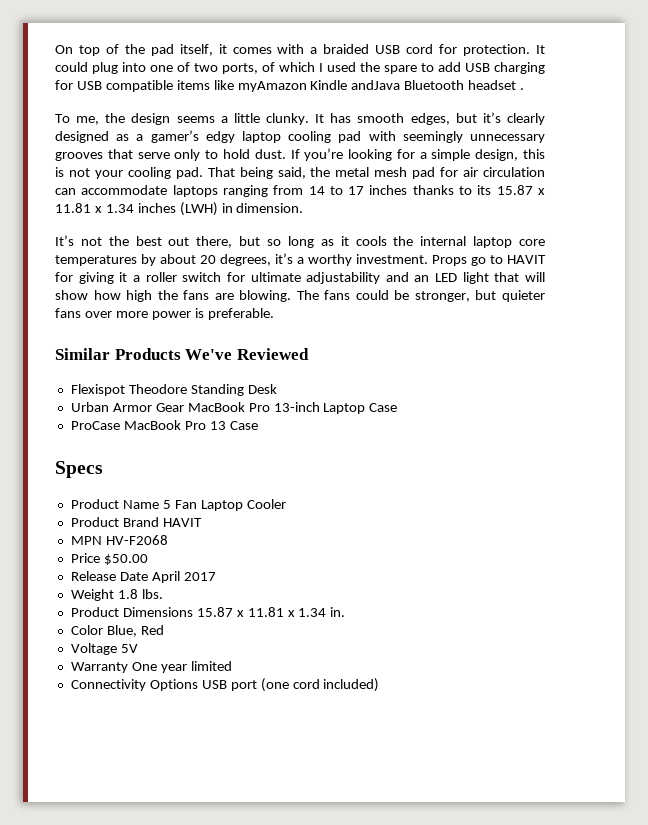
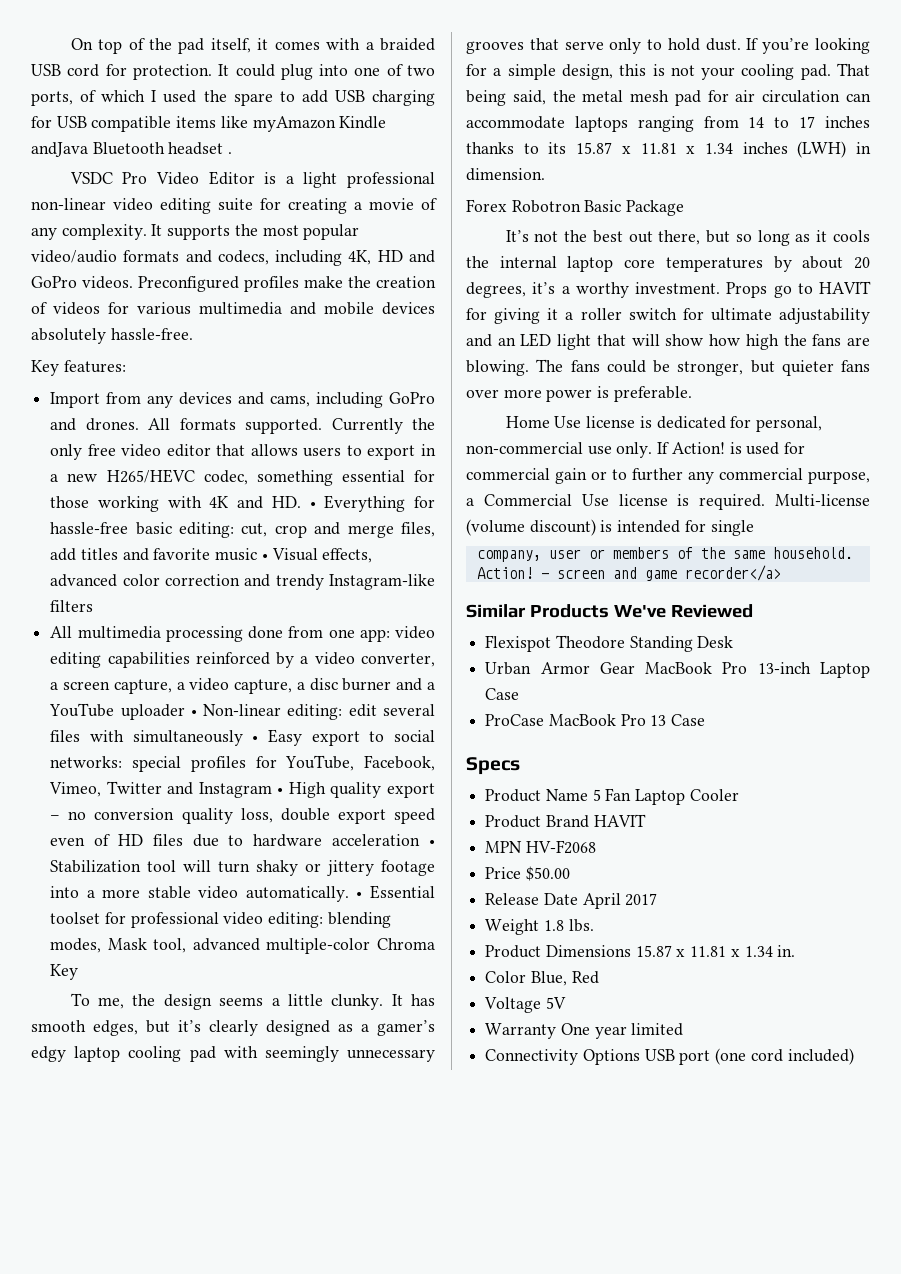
+ VSDC Pro Video Editor is a light professional non-linear video editing suite for creating a movie of any complexity. It supports the most popular video/audio formats and codecs, including 4K, HD and GoPro videos. Preconfigured profiles make the creation of videos for various multimedia and mobile devices absolutely hassle-free.
+ Key features:
+ Import from any devices and cams, including GoPro and drones. All formats supported. Сurrently the only free video editor that allows users to export in a new H265/HEVC codec, something essential for those working with 4K and HD. • Everything for hassle-free basic editing: cut, crop and merge files, add titles and favorite music • Visual effects, advanced color correction and trendy Instagram-like filters
+ All multimedia processing done from one app: video editing capabilities reinforced by a video converter, a screen capture, a video capture, a disc burner and a YouTube uploader • Non-linear editing: edit several files with simultaneously • Easy export to social networks: special profiles for YouTube, Facebook, Vimeo, Twitter and Instagram • High quality export – no conversion quality loss, double export speed even of HD files due to hardware acceleration • Stabilization tool will turn shaky or jittery footage into a more stable video automatically. • Essential toolset for professional video editing: blending modes, Mask tool, advanced multiple-color Chroma Key
+ Forex Robotron Basic Package
+ Home Use license is dedicated for personal, non-commercial use only. If Action! is used for commercial gain or to further any commercial purpose, a Commercial Use license is required. Multi-license (volume discount) is intended for single
+ company, user or members of the same household. Action! - screen and game recorder</a>

